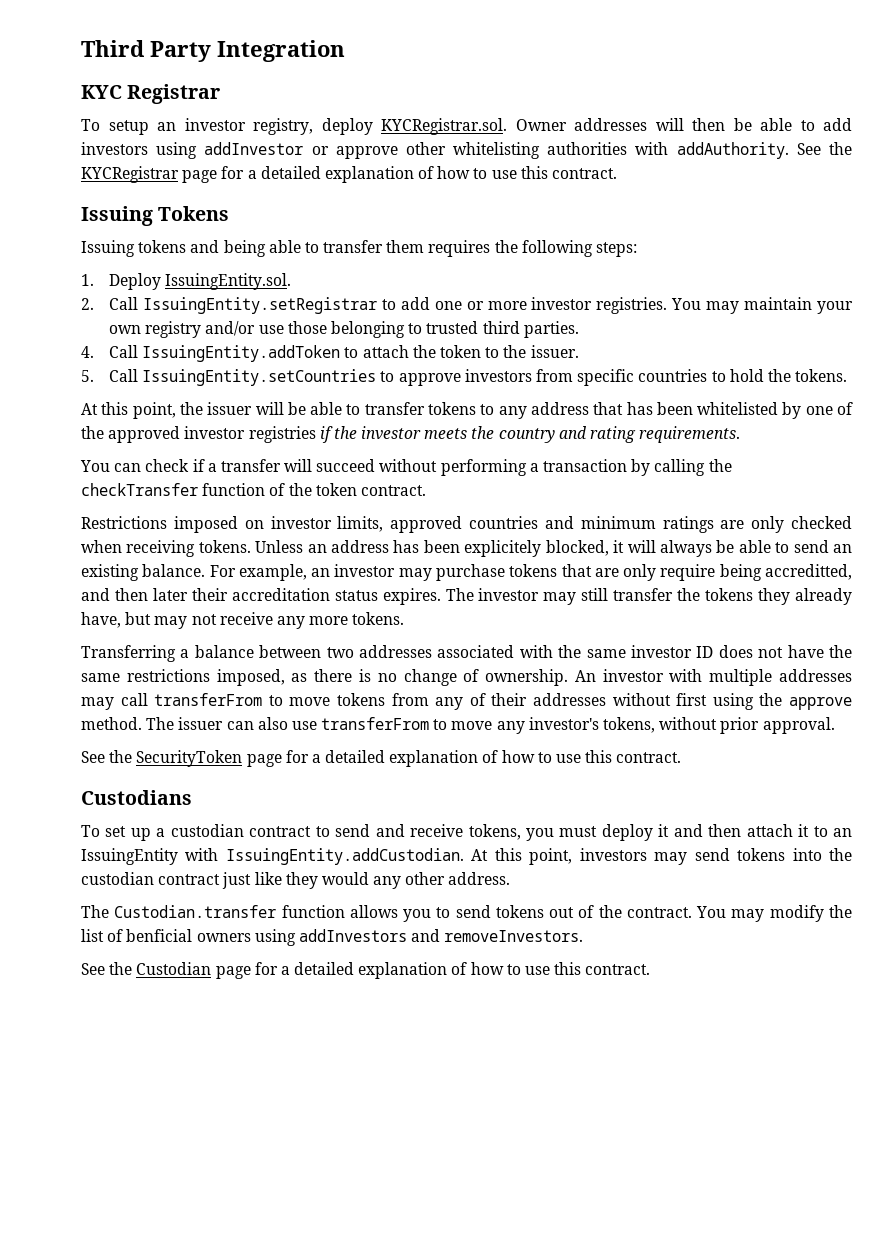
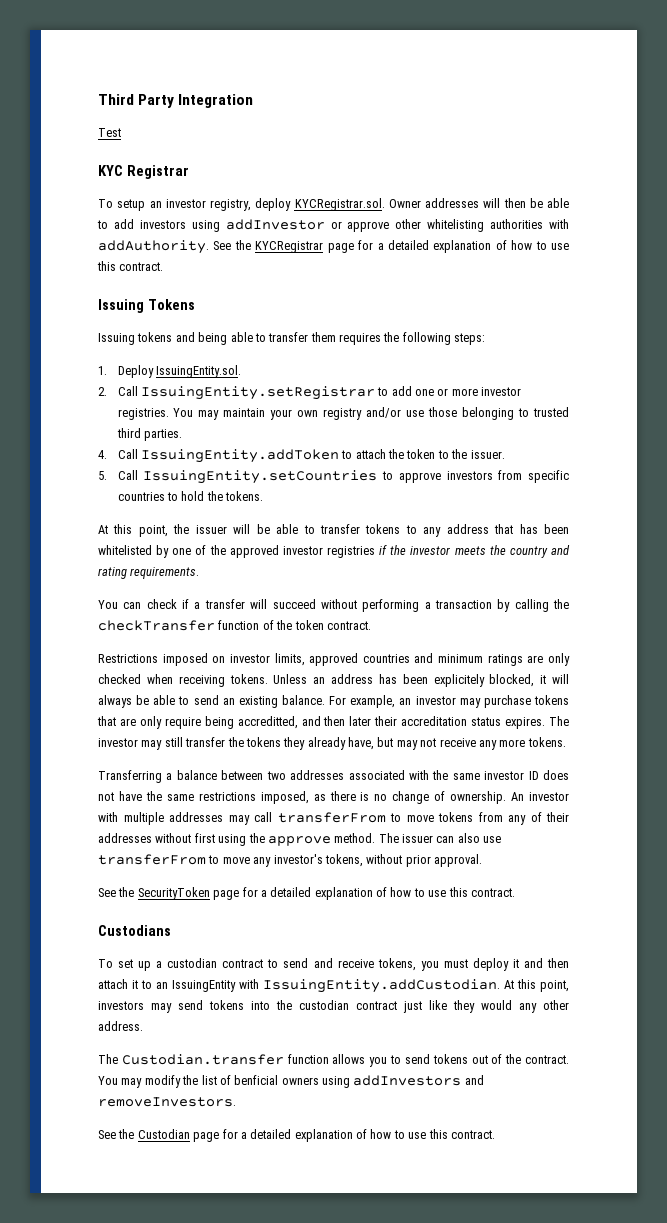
+ Test

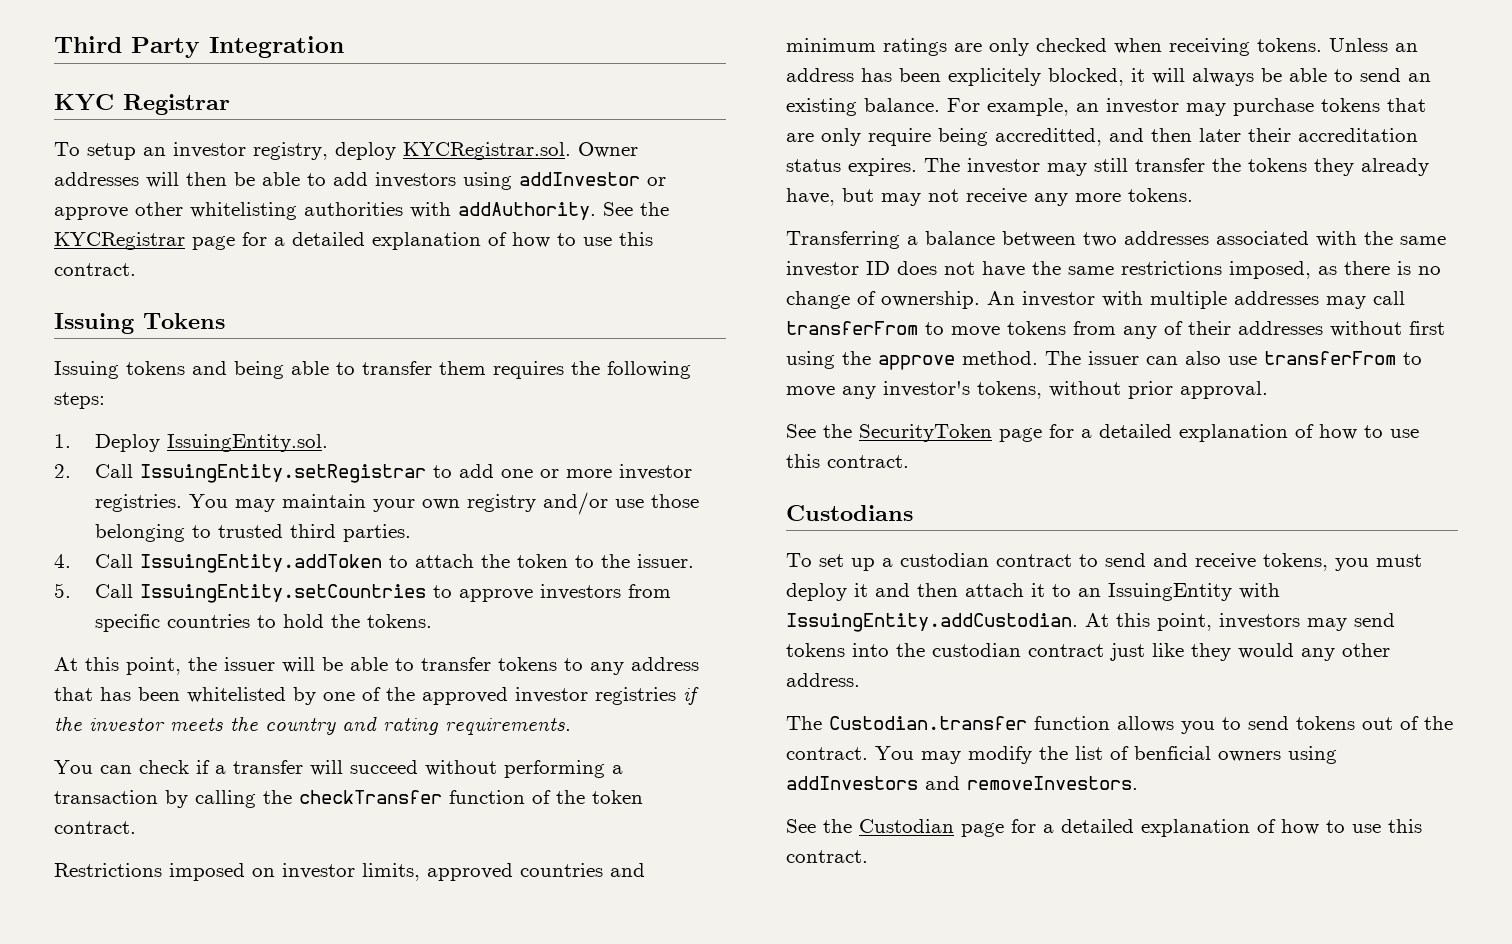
- Test

